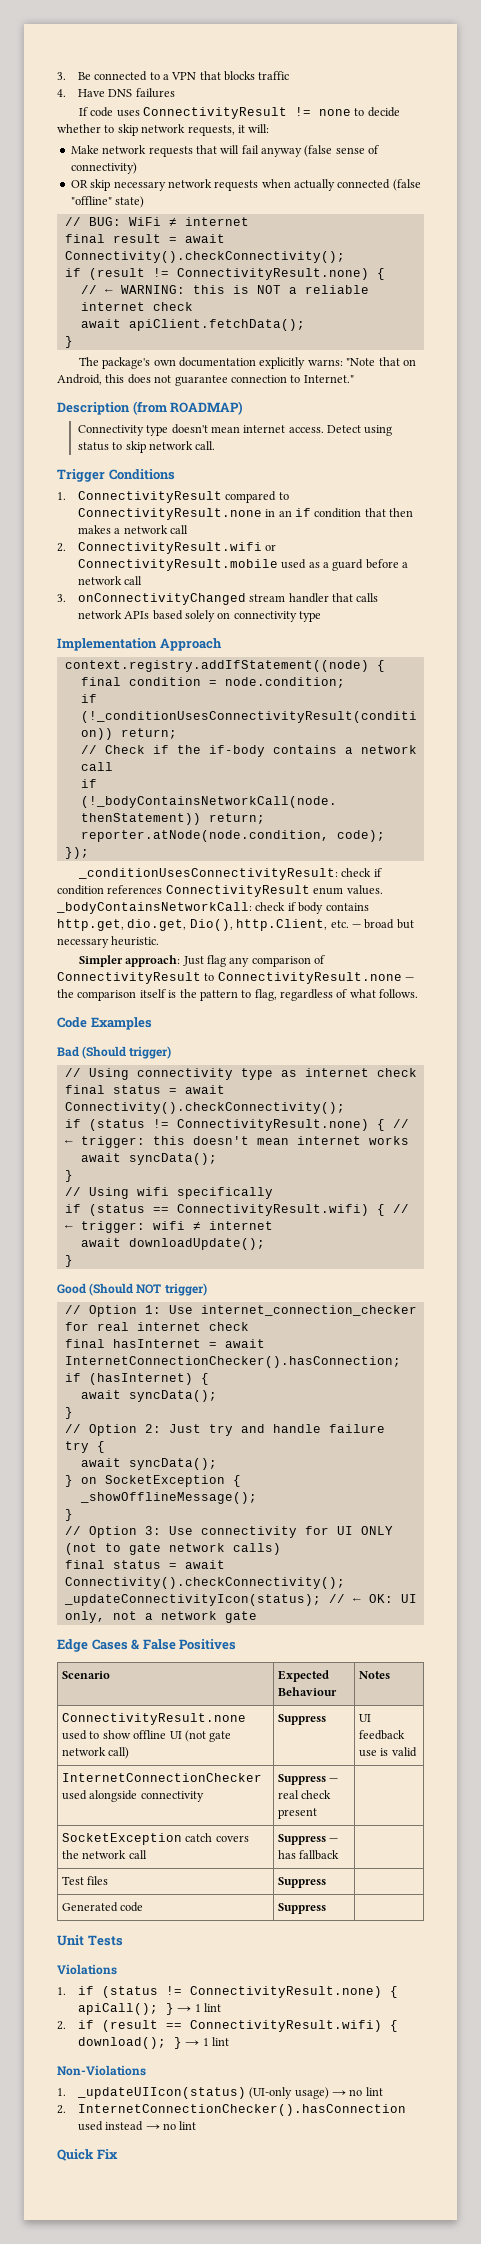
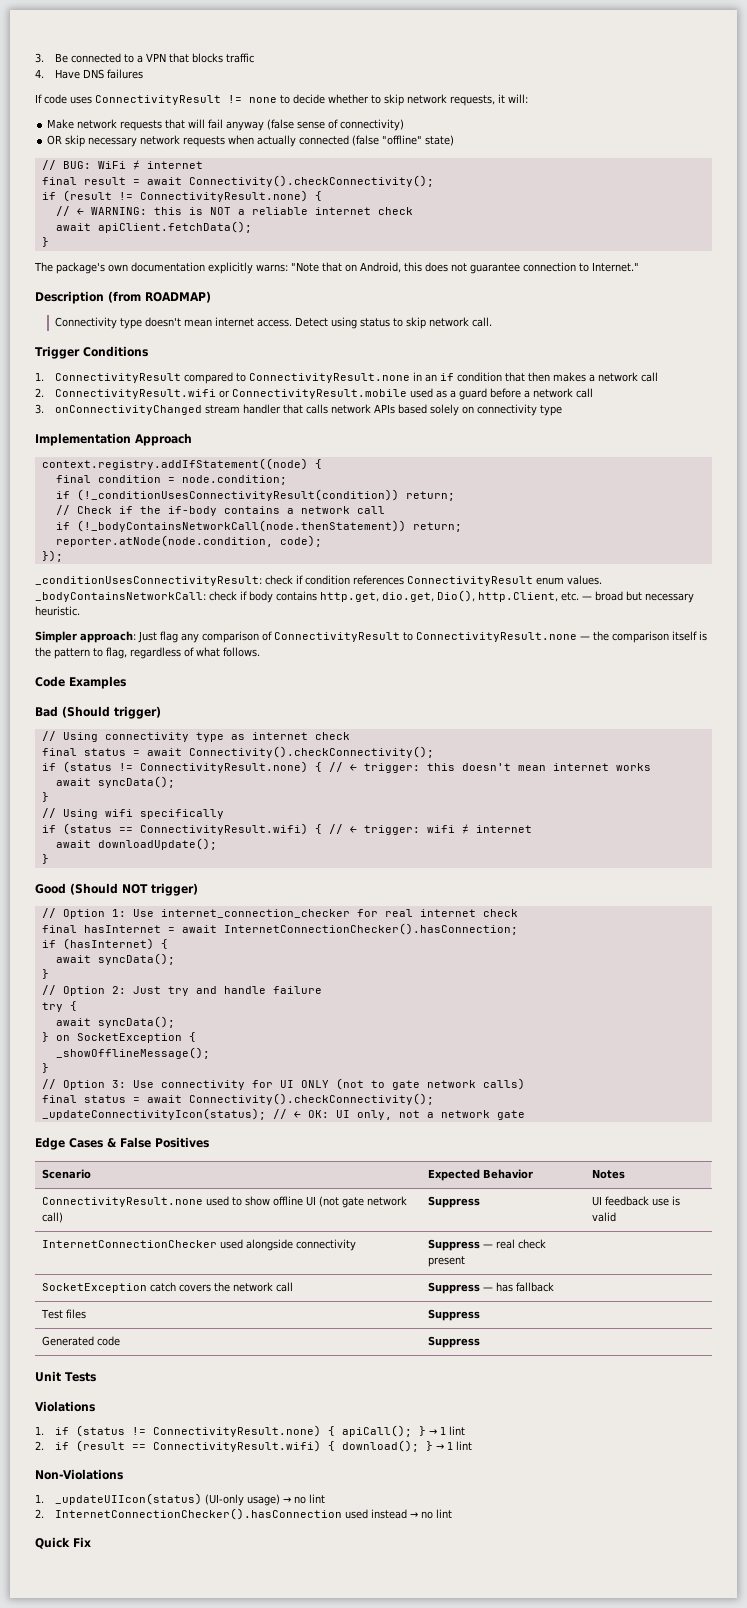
- Scenario | Expected Behaviour | Notes
+ Scenario | Expected Behavior | Notes

